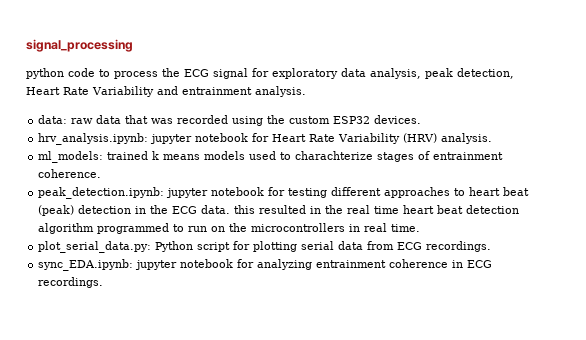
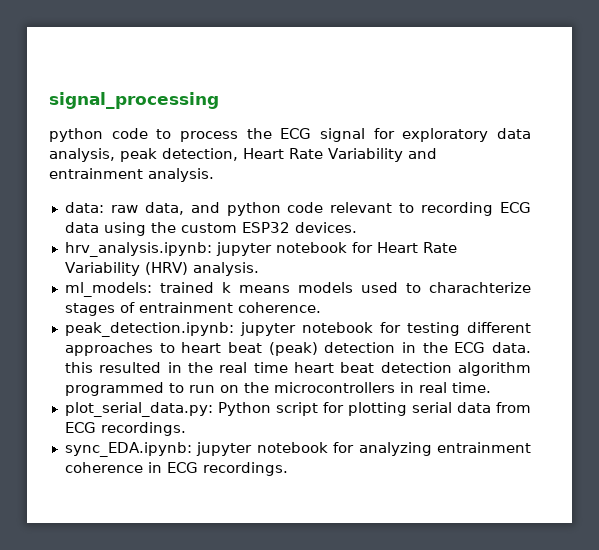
- data: raw data that was recorded using the custom ESP32 devices.
+ data: raw data, and python code relevant to recording ECG data using the custom ESP32 devices.

